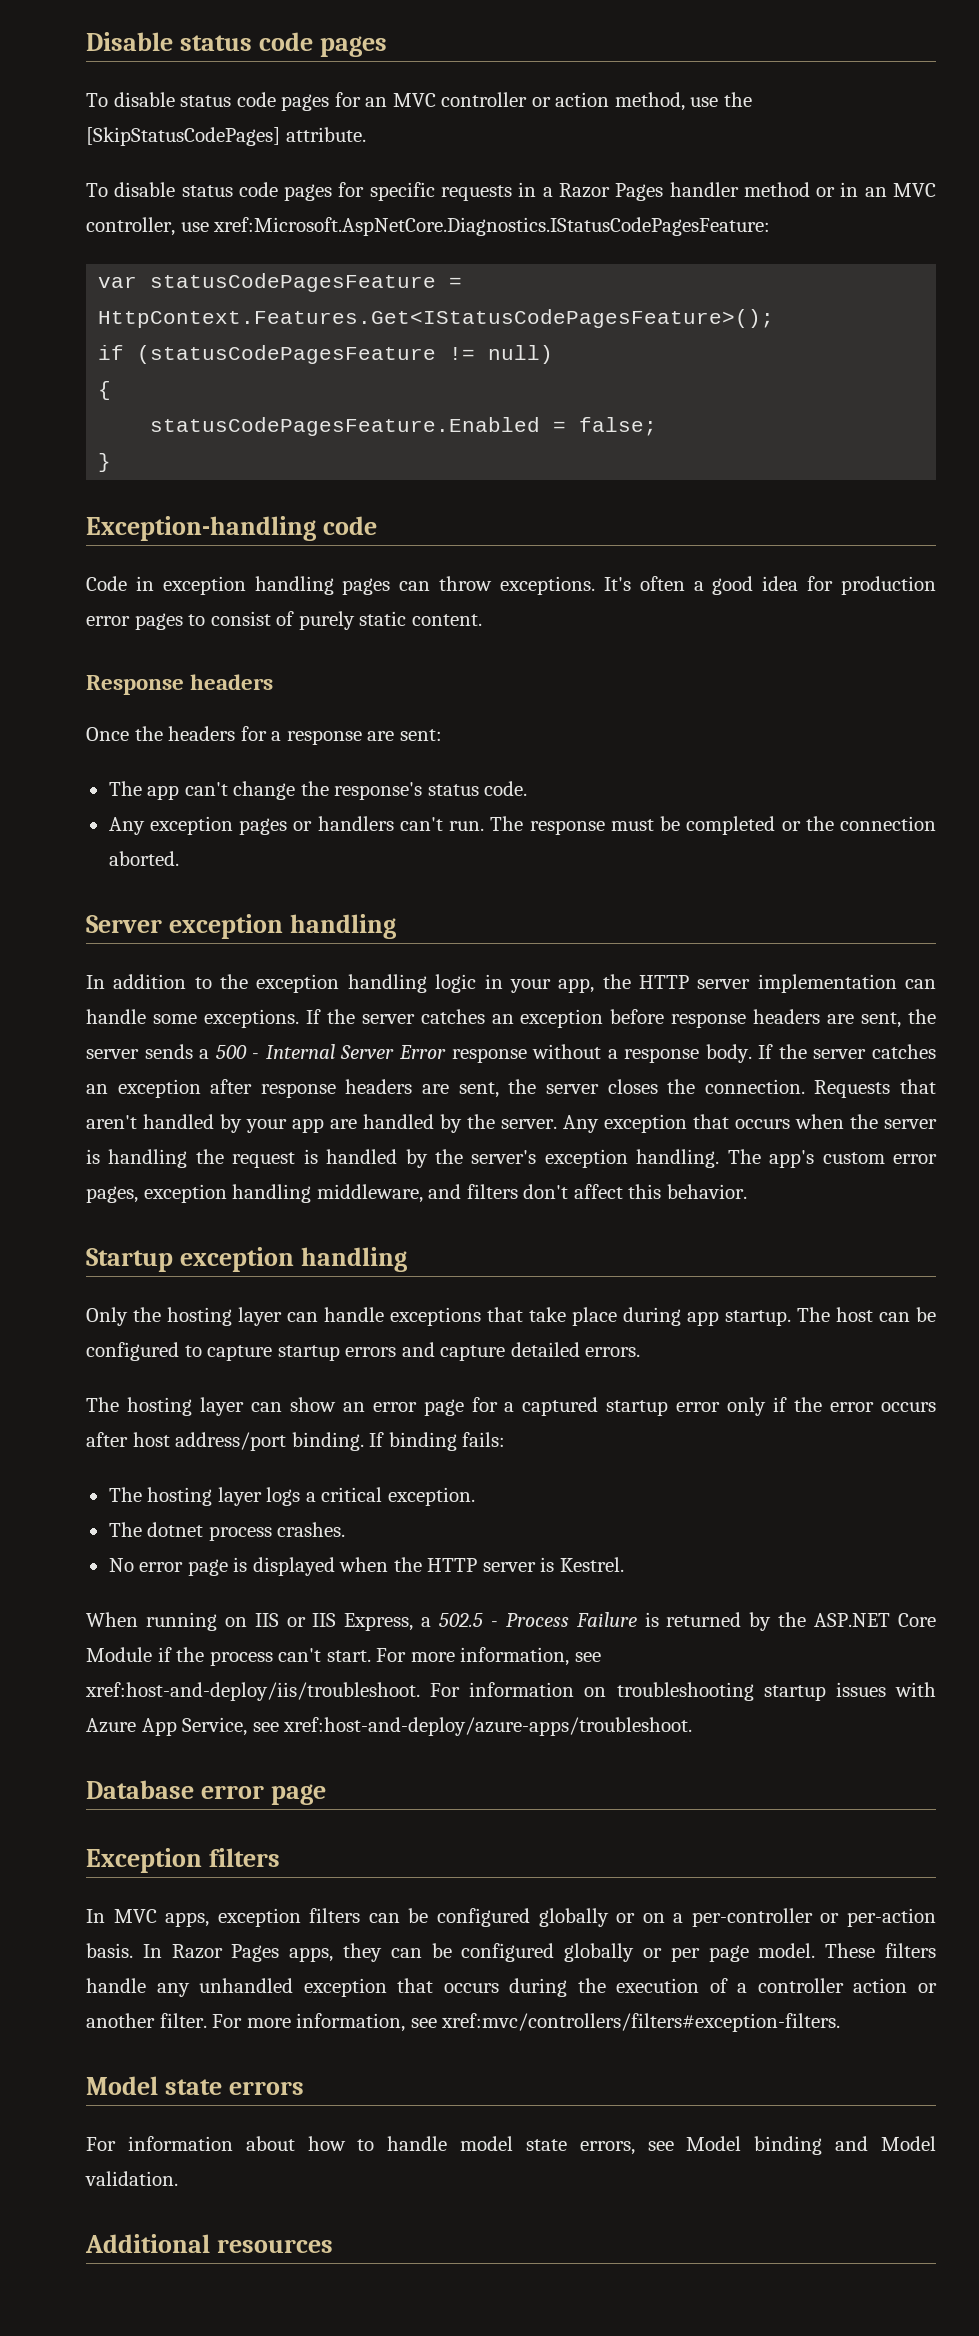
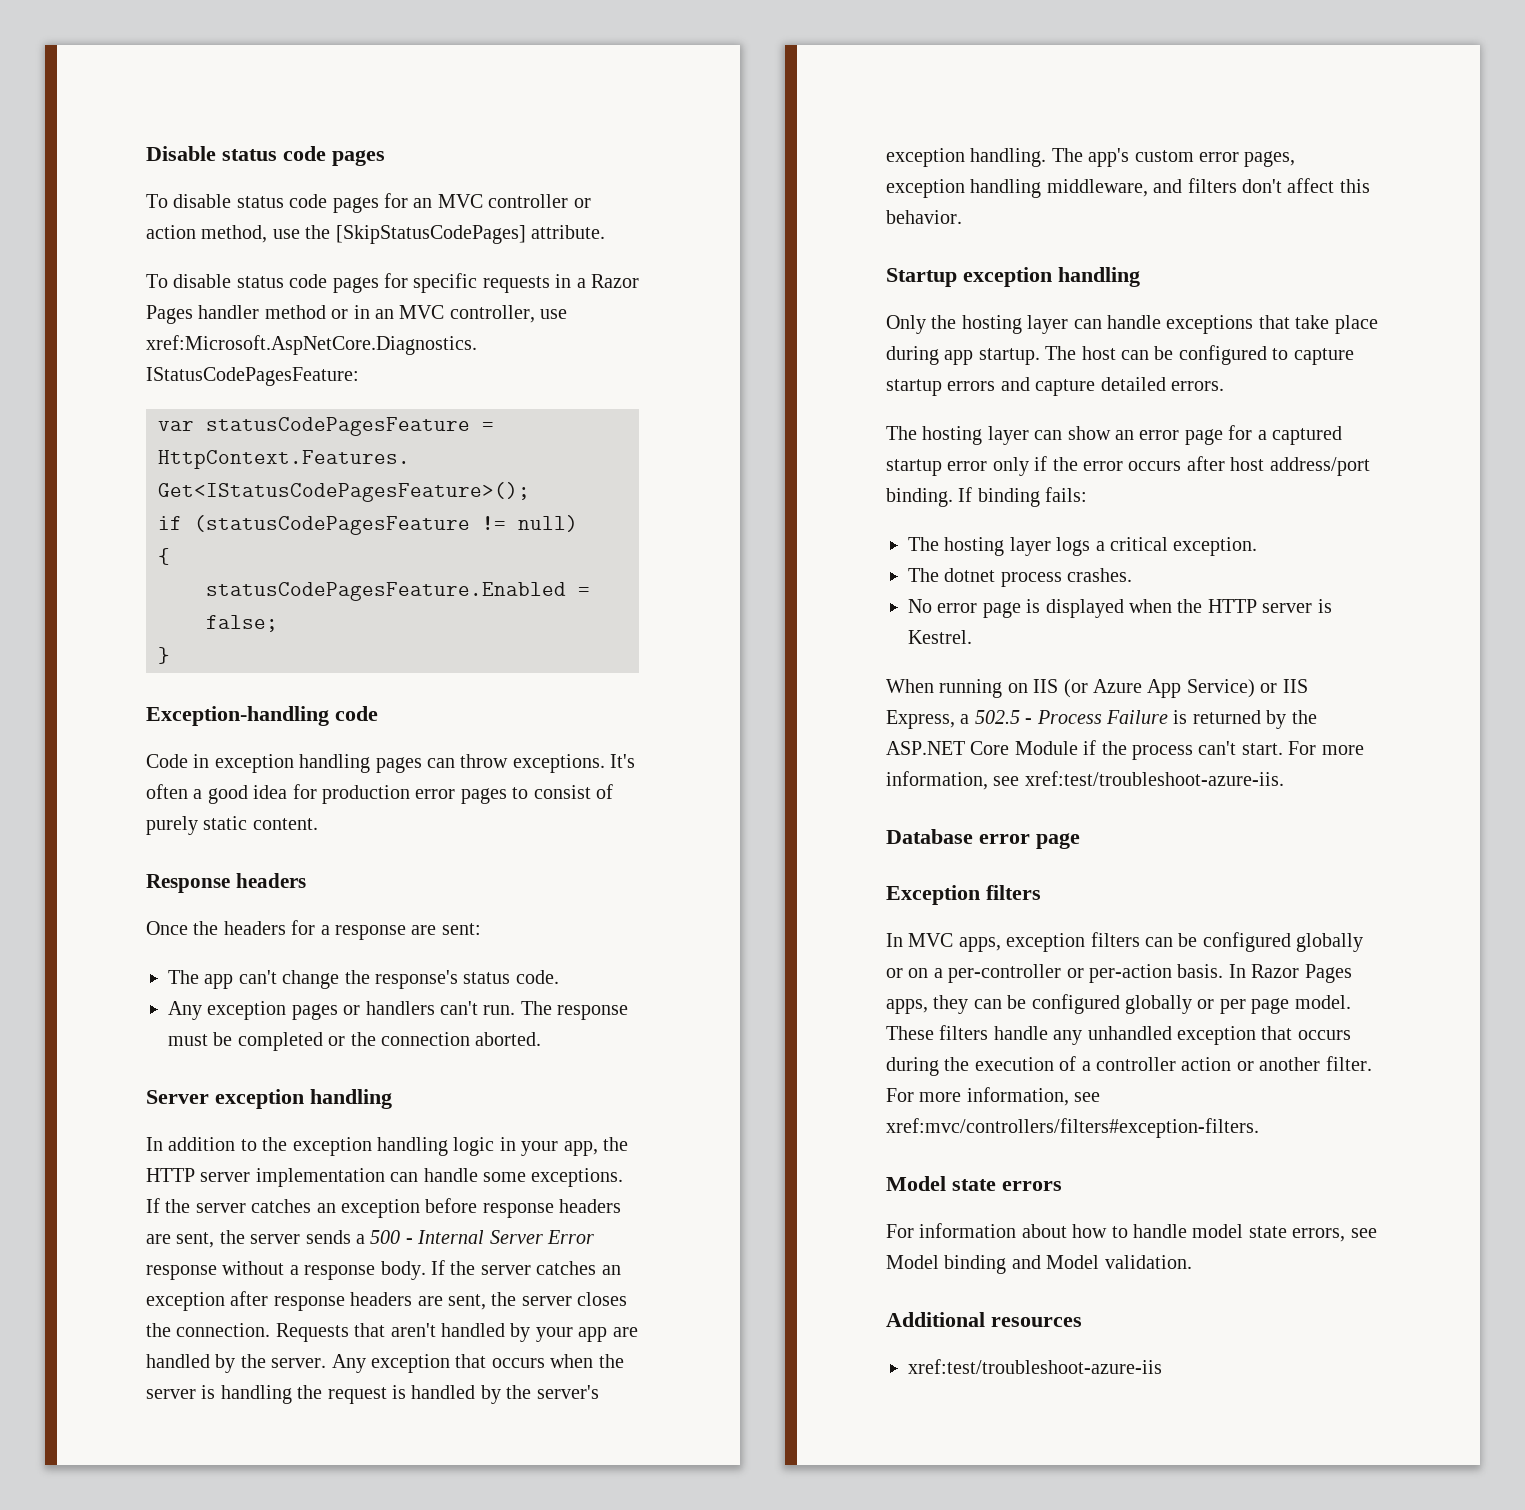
- When running on IIS or IIS Express, a 502.5 - Process Failure is returned by the ASP.NET Core Module if the process can't start.
+ When running on IIS (or Azure App Service) or IIS Express, a 502.5 - Process Failure is returned by the ASP.NET Core Module if the process can't start.
- For more information, see xref:host-and-deploy/iis/troubleshoot. For information on troubleshooting startup issues with Azure App Service, see xref:host-and-deploy/azure-apps/troubleshoot.
+ For more information, see xref:test/troubleshoot-azure-iis.
+ xref:test/troubleshoot-azure-iis

